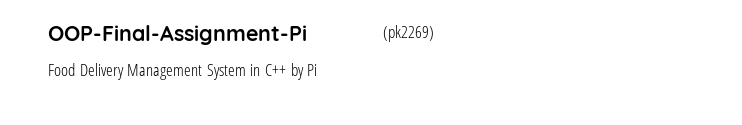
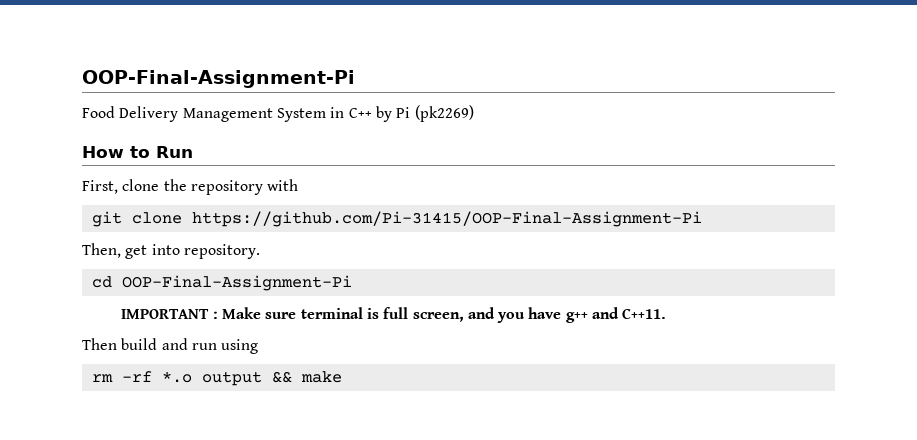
+ How to Run
+ First, clone the repository with
+ git clone https://github.com/Pi-31415/OOP-Final-Assignment-Pi
+ Then, get into repository.
+ cd OOP-Final-Assignment-Pi
+ IMPORTANT : Make sure terminal is full screen, and you have g++ and C++11.
+ Then build and run using
+ rm -rf *.o output && make

